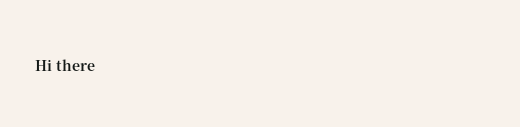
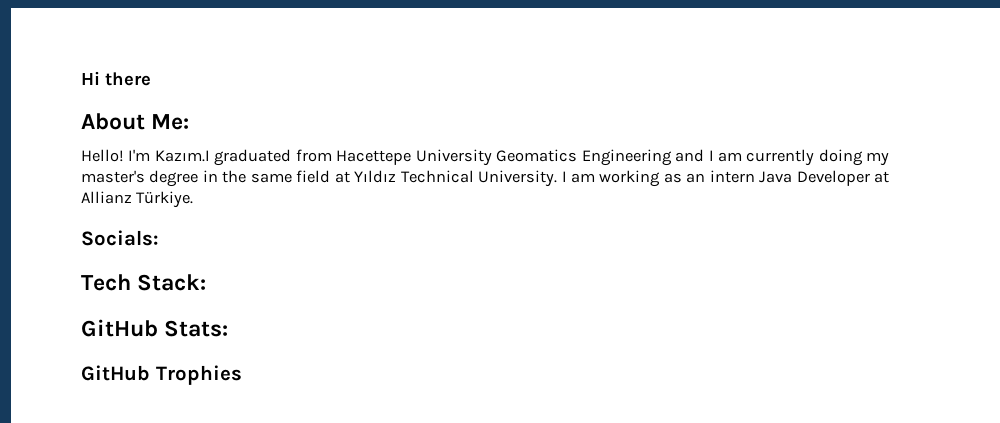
+ About Me:
+ Hello! I'm Kazım.I graduated from Hacettepe University Geomatics Engineering and I am currently doing my master's degree in the same field at Yıldız Technical University. I am working as an intern Java Developer at Allianz Türkiye.
+ Socials:
+ Tech Stack:
+ GitHub Stats:
+ GitHub Trophies

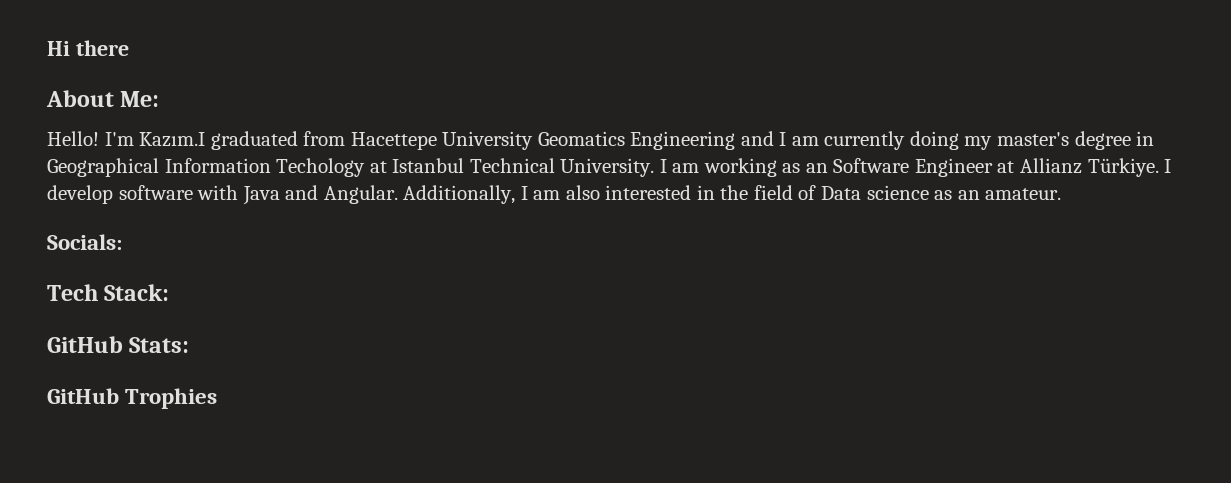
- I'm Kazım.I graduated from Hacettepe University Geomatics Engineering and I am currently doing my master's degree in the same field at Yıldız Technical University.
+ I'm Kazım.I graduated from Hacettepe University Geomatics Engineering and I am currently doing my master's degree in Geographical Information Techology at Istanbul Technical University.
- I am working as an intern Java Developer at Allianz Türkiye.
+ I am working as an Software Engineer at Allianz Türkiye. I develop software with Java and Angular. Additionally, I am also interested in the field of Data science as an amateur.

